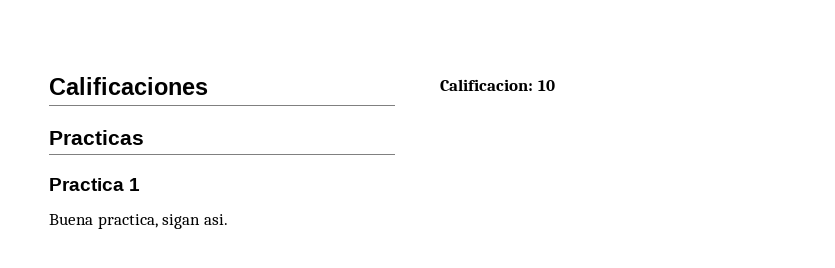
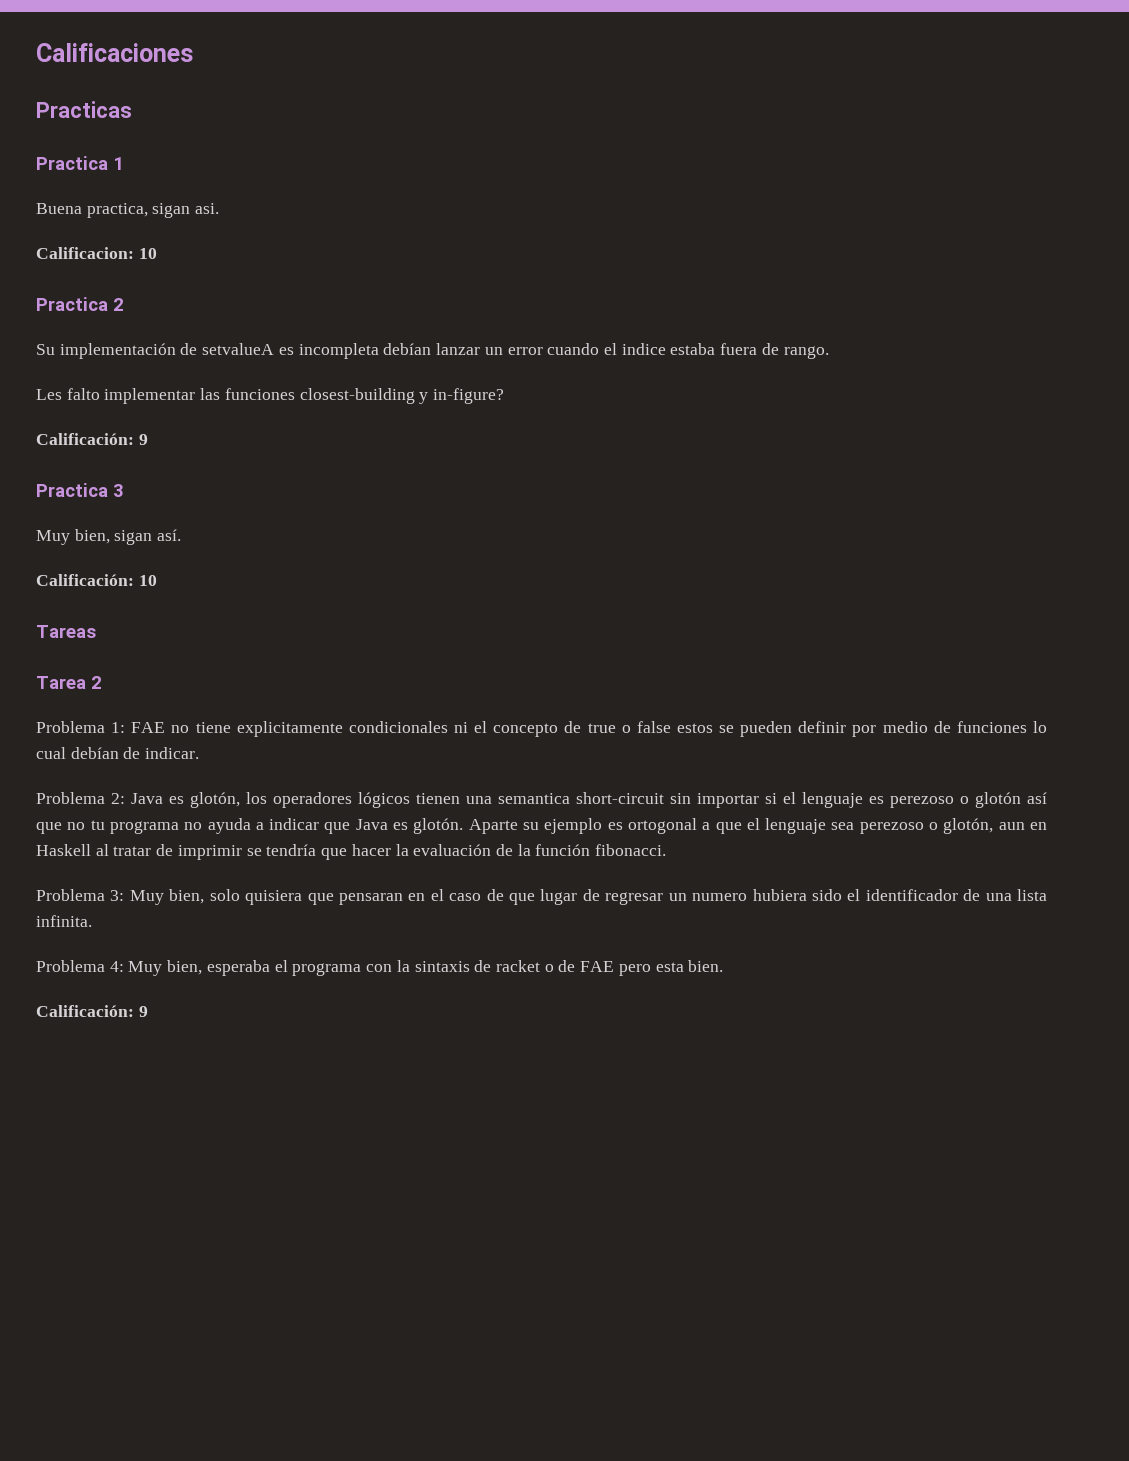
+ Practica 2
+ Su implementación de setvalueA es incompleta debían lanzar un error cuando el indice estaba fuera de rango.
+ Les falto implementar las funciones closest-building y in-figure?
+ Calificación: 9
+ Practica 3
+ Muy bien, sigan así.
+ Calificación: 10
+ Tareas
+ Tarea 2
+ Problema 1: FAE no tiene explicitamente condicionales ni el concepto de true o false estos se pueden definir por medio de funciones lo cual debían de indicar.
+ Problema 2: Java es glotón, los operadores lógicos tienen una semantica short-circuit sin importar si el lenguaje es perezoso o glotón así que no tu programa no ayuda a indicar que Java es glotón. Aparte su ejemplo es ortogonal a que el lenguaje sea perezoso o glotón, aun en Haskell al tratar de imprimir se tendría que hacer la evaluación de la función fibonacci.
+ Problema 3: Muy bien, solo quisiera que pensaran en el caso de que lugar de regresar un numero hubiera sido el identificador de una lista infinita.
+ Problema 4: Muy bien, esperaba el programa con la sintaxis de racket o de FAE pero esta bien.
+ Calificación: 9

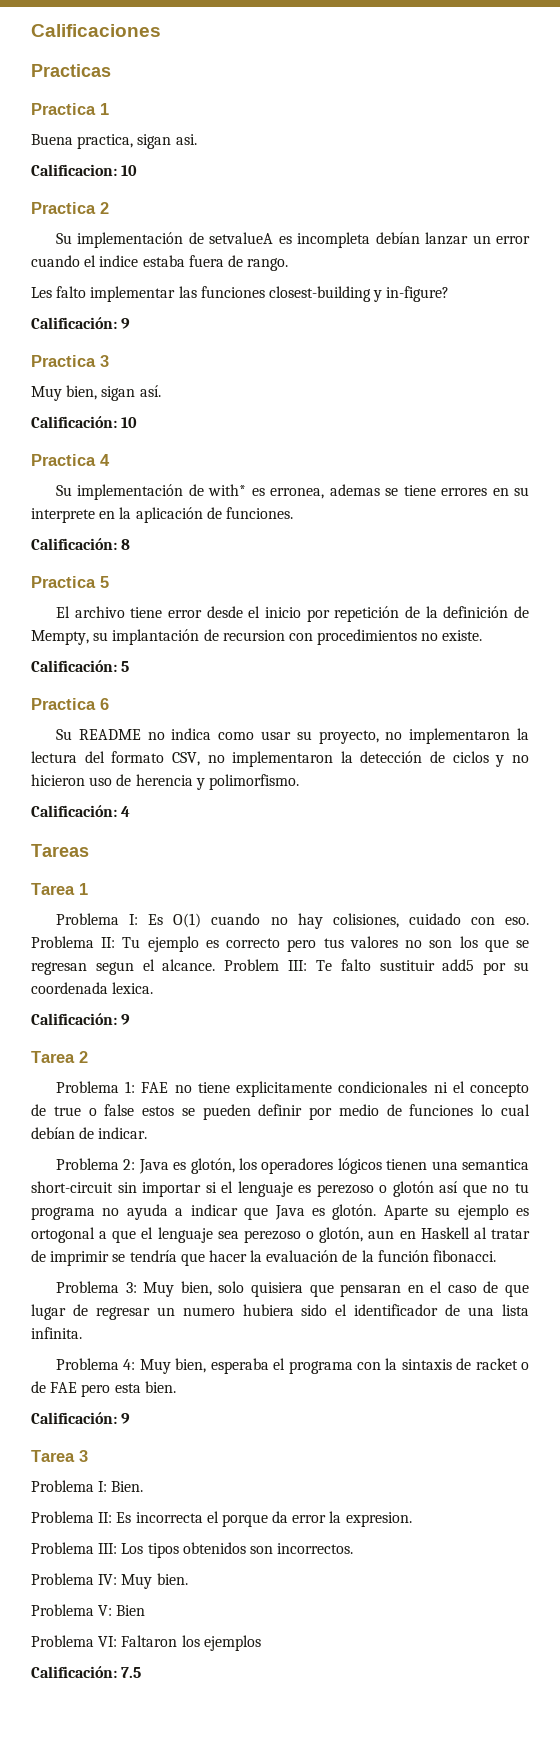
+ Practica 4
+ Su implementación de with* es erronea, ademas se tiene errores en su interprete en la aplicación de funciones.
+ Calificación: 8
+ Practica 5
+ El archivo tiene error desde el inicio por repetición de la definición de Mempty, su implantación de recursion con procedimientos no existe.
+ Calificación: 5
+ Practica 6
+ Su README no indica como usar su proyecto, no implementaron la lectura del formato CSV, no implementaron la detección de ciclos y no hicieron uso de herencia y polimorfismo.
+ Calificación: 4
  Tareas
+ Tarea 1
+ Problema I: Es O(1) cuando no hay colisiones, cuidado con eso. Problema II: Tu ejemplo es correcto pero tus valores no son los que se regresan segun el alcance. Problem III: Te falto sustituir add5 por su coordenada lexica.
+ Calificación: 9
+ Tarea 3
+ Problema I: Bien.
+ Problema II: Es incorrecta el porque da error la expresion.
+ Problema III: Los tipos obtenidos son incorrectos.
+ Problema IV: Muy bien.
+ Problema V: Bien
+ Problema VI: Faltaron los ejemplos
+ Calificación: 7.5

